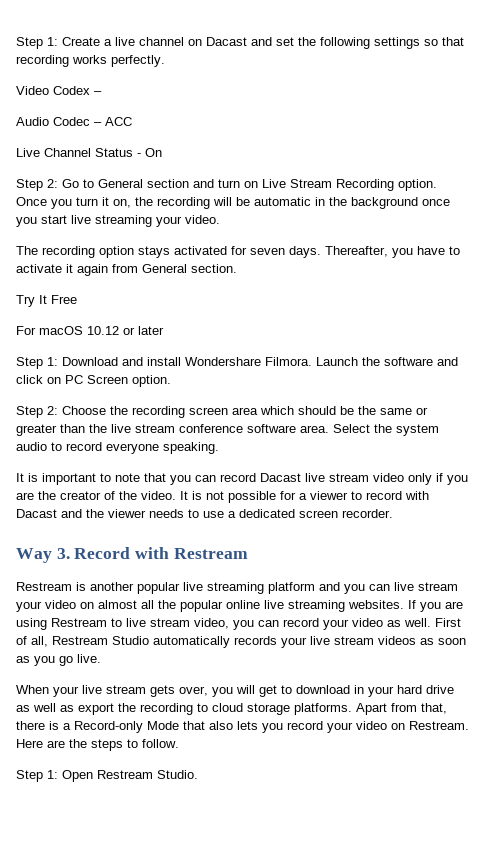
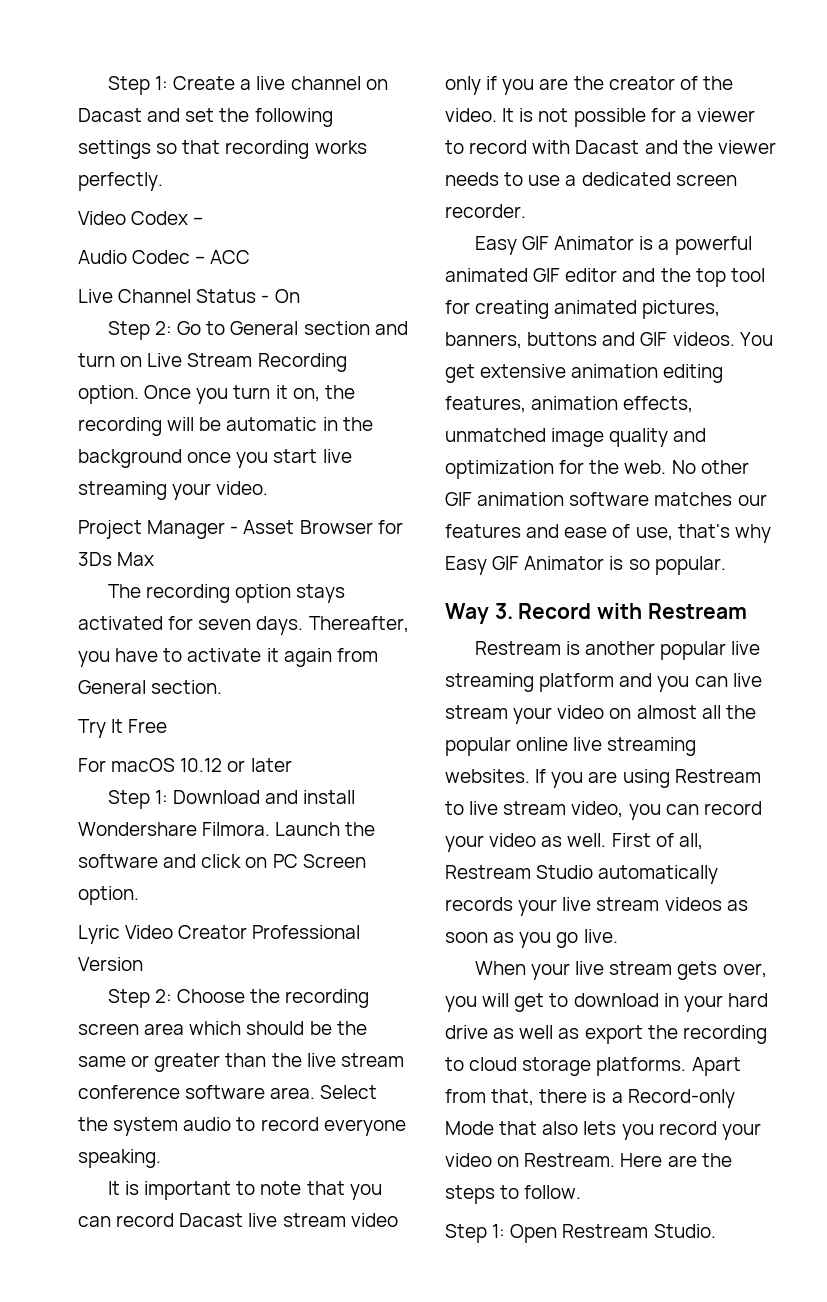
+ Project Manager - Asset Browser for 3Ds Max
+ Lyric Video Creator Professional Version
+ Easy GIF Animator is a powerful animated GIF editor and the top tool for creating animated pictures, banners, buttons and GIF videos. You get extensive animation editing features, animation effects, unmatched image quality and optimization for the web. No other GIF animation software matches our features and ease of use, that's why Easy GIF Animator is so popular.

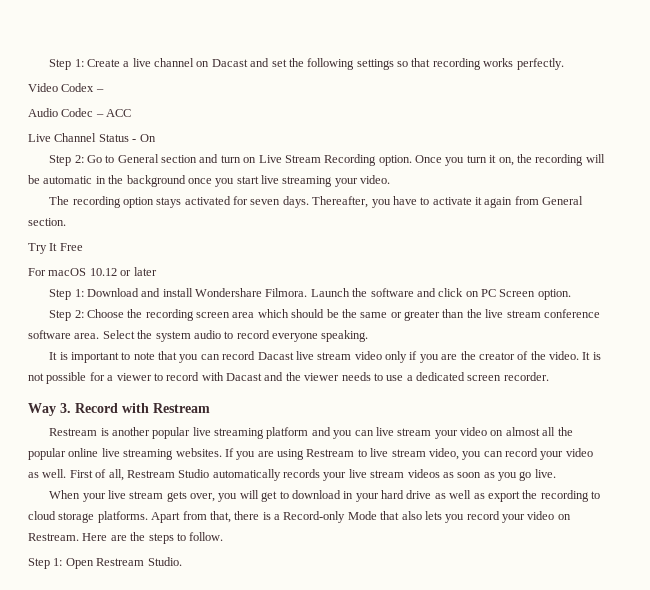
- Project Manager - Asset Browser for 3Ds Max
- Lyric Video Creator Professional Version
- Easy GIF Animator is a powerful animated GIF editor and the top tool for creating animated pictures, banners, buttons and GIF videos. You get extensive animation editing features, animation effects, unmatched image quality and optimization for the web. No other GIF animation software matches our features and ease of use, that's why Easy GIF Animator is so popular.

